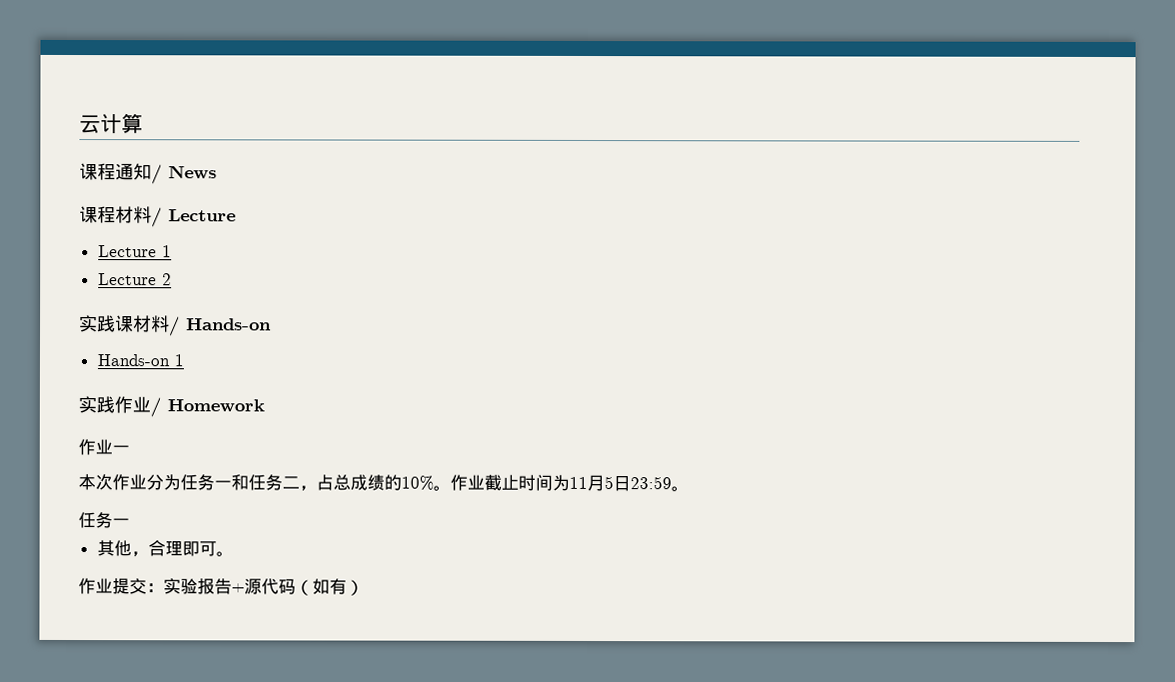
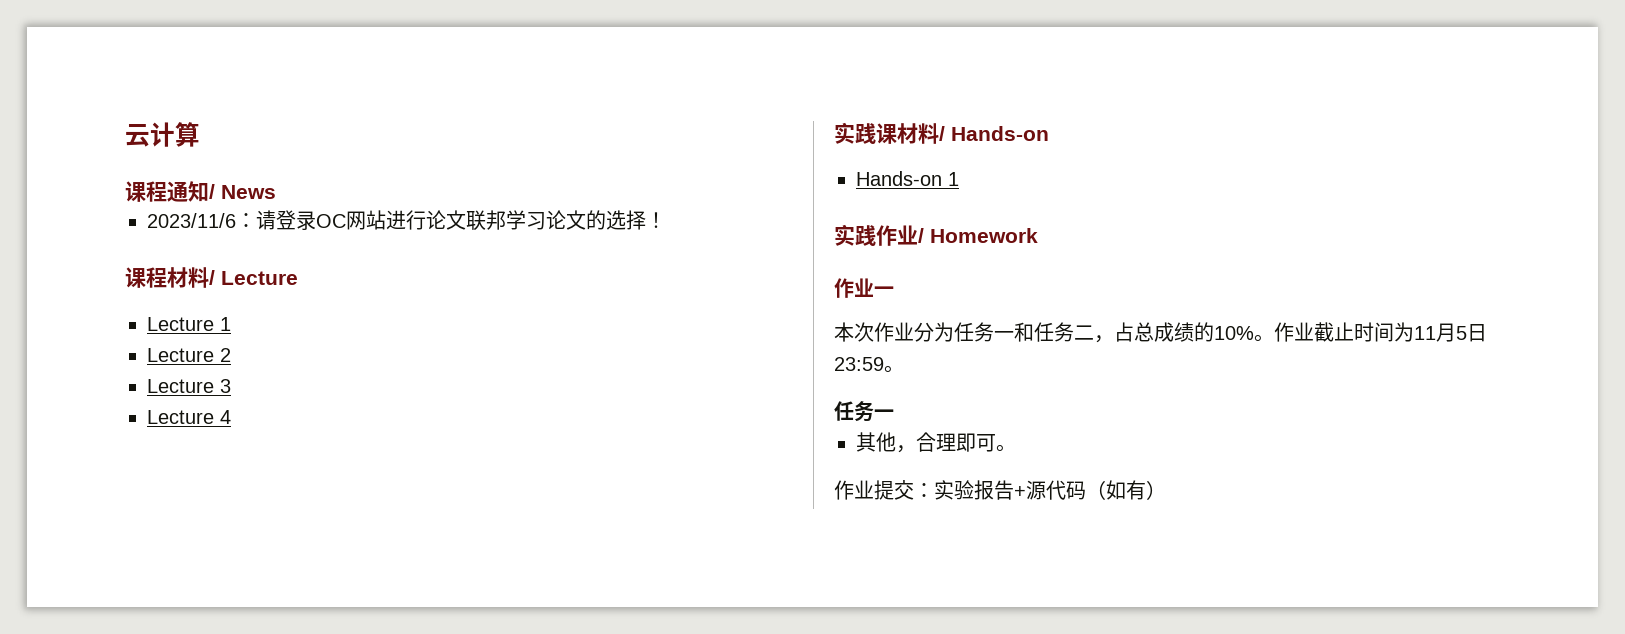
+ 2023/11/6：请登录OC网站进行论文联邦学习论文的选择！
+ Lecture 3
+ Lecture 4

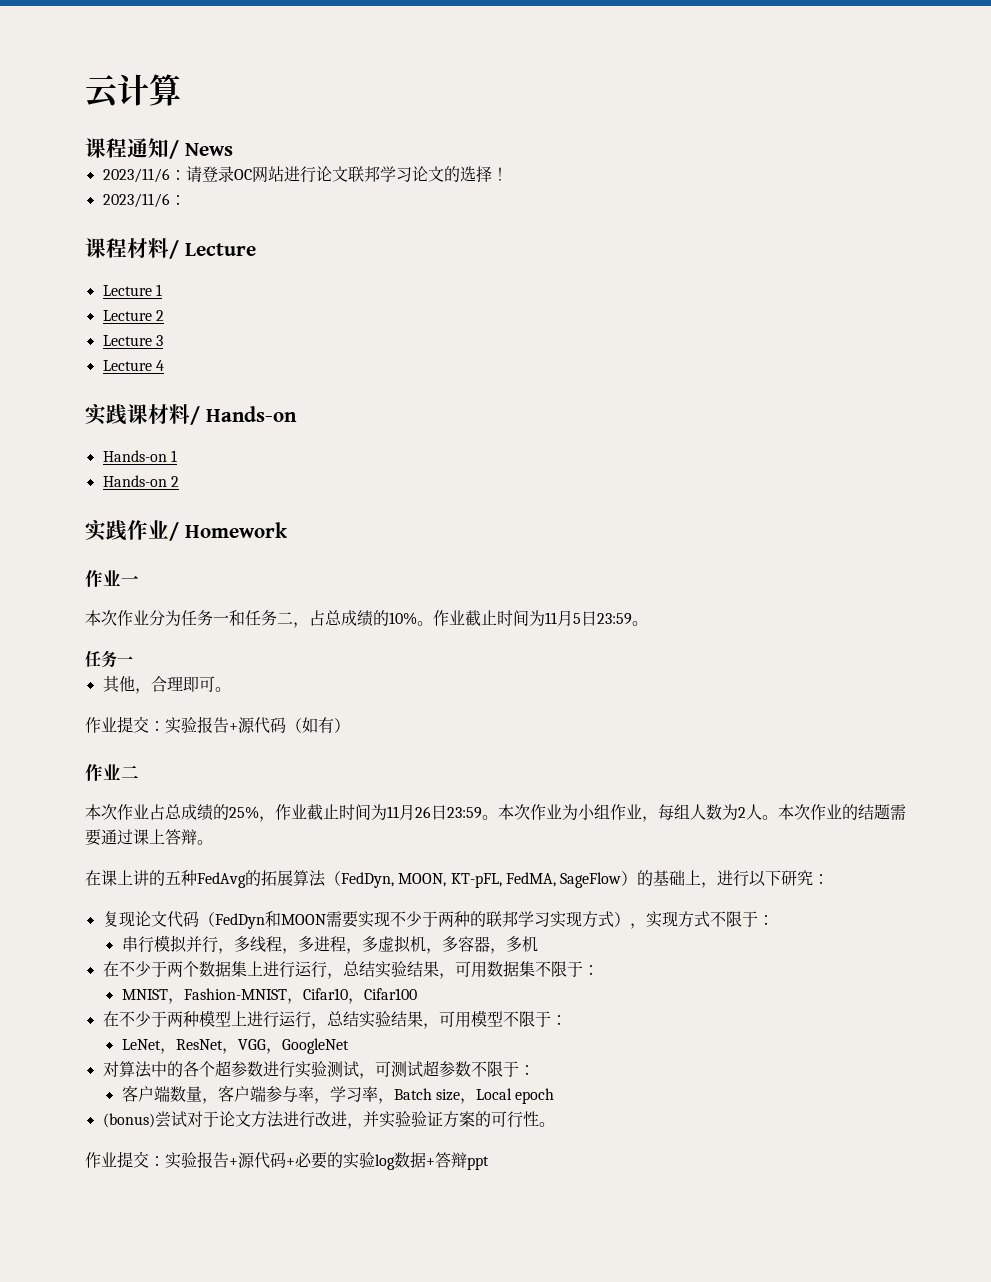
  2023/11/6：请登录OC网站进行论文联邦学习论文的选择！
+ 2023/11/6：
+ Hands-on 2
+ 作业二
+ 本次作业占总成绩的25%，作业截止时间为11月26日23:59。本次作业为小组作业，每组人数为2人。本次作业的结题需要通过课上答辩。
+ 在课上讲的五种FedAvg的拓展算法（FedDyn, MOON, KT-pFL, FedMA, SageFlow）的基础上，进行以下研究：
+ 复现论文代码（FedDyn和MOON需要实现不少于两种的联邦学习实现方式），实现方式不限于：
+ 串行模拟并行，多线程，多进程，多虚拟机，多容器，多机
+ 在不少于两个数据集上进行运行，总结实验结果，可用数据集不限于：
+ MNIST，Fashion-MNIST，Cifar10，Cifar100
+ 在不少于两种模型上进行运行，总结实验结果，可用模型不限于：
+ LeNet，ResNet，VGG，GoogleNet
+ 对算法中的各个超参数进行实验测试，可测试超参数不限于：
+ 客户端数量，客户端参与率，学习率，Batch size，Local epoch
+ (bonus)尝试对于论文方法进行改进，并实验验证方案的可行性。
+ 作业提交：实验报告+源代码+必要的实验log数据+答辩ppt

